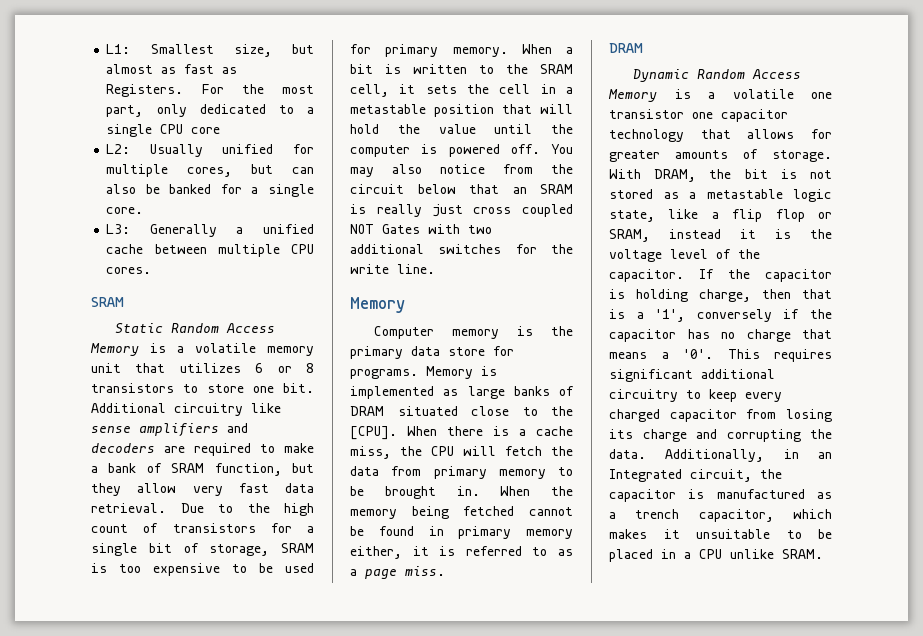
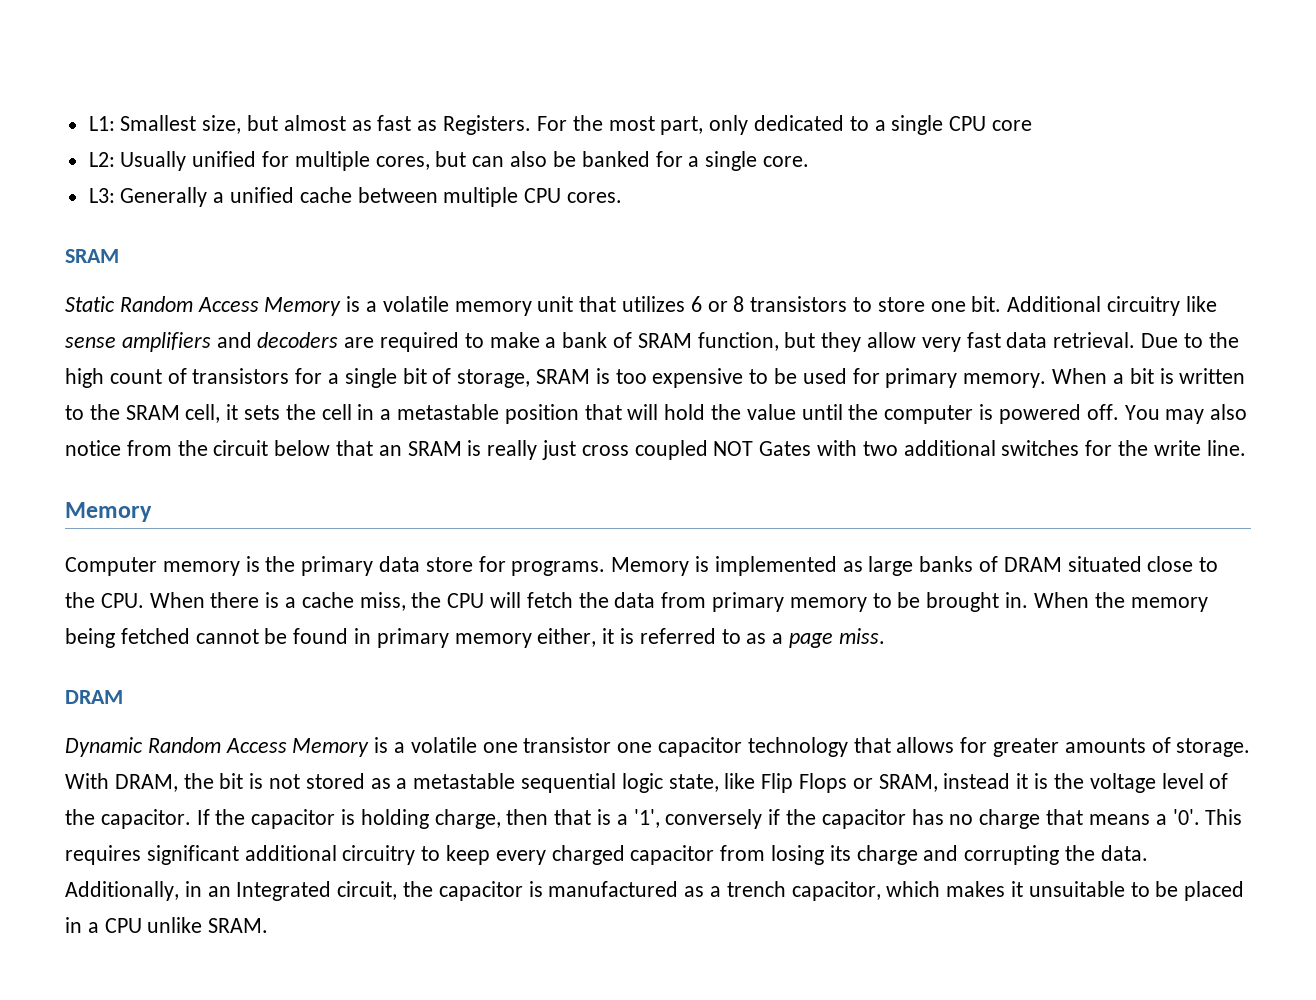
- Memory is implemented as large banks of DRAM situated close to the [CPU]. When there is a cache miss, the CPU will fetch the data from primary memory to be brought in.
+ Memory is implemented as large banks of DRAM situated close to the CPU. When there is a cache miss, the CPU will fetch the data from primary memory to be brought in.
- With DRAM, the bit is not stored as a metastable logic state, like a flip flop or SRAM, instead it is the voltage level of the capacitor.
+ With DRAM, the bit is not stored as a metastable sequential logic state, like Flip Flops or SRAM, instead it is the voltage level of the capacitor.

